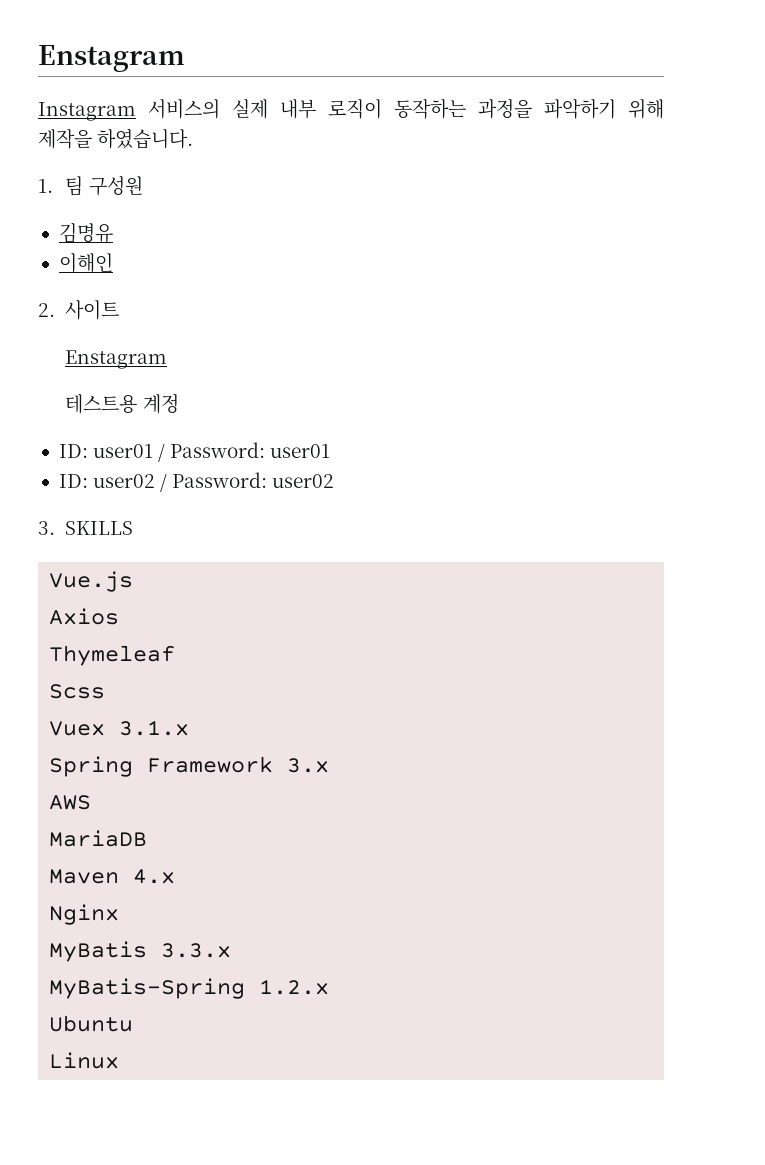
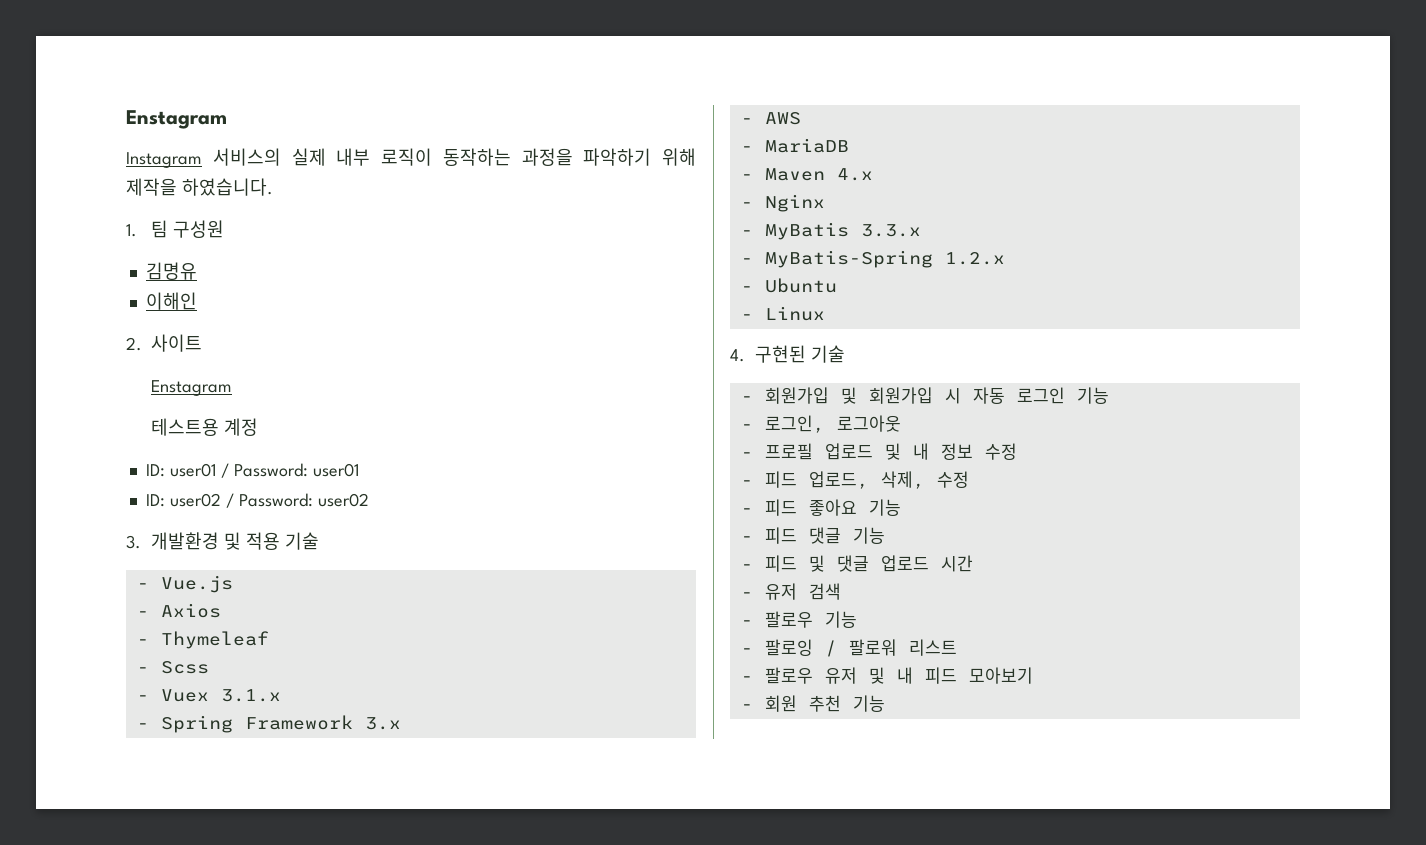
- 3. SKILLS
- Vue.js
+ 3. 개발환경 및 적용 기술
+ - Vue.js
- Axios
+ - Axios
- Thymeleaf
+ - Thymeleaf
- Scss
+ - Scss
- Vuex 3.1.x
+ - Vuex 3.1.x
- Spring Framework 3.x
+ - Spring Framework 3.x
- AWS
+ - AWS
- MariaDB
+ - MariaDB
- Maven 4.x
+ - Maven 4.x
- Nginx
+ - Nginx
- MyBatis 3.3.x
+ - MyBatis 3.3.x
- MyBatis-Spring 1.2.x
+ - MyBatis-Spring 1.2.x
- Ubuntu
+ - Ubuntu
- Linux
+ - Linux
+ 4. 구현된 기술
+ - 회원가입 및 회원가입 시 자동 로그인 기능
+ - 로그인, 로그아웃
+ - 프로필 업로드 및 내 정보 수정
+ - 피드 업로드, 삭제, 수정
+ - 피드 좋아요 기능
+ - 피드 댓글 기능
+ - 피드 및 댓글 업로드 시간
+ - 유저 검색
+ - 팔로우 기능
+ - 팔로잉 / 팔로워 리스트
+ - 팔로우 유저 및 내 피드 모아보기
+ - 회원 추천 기능

